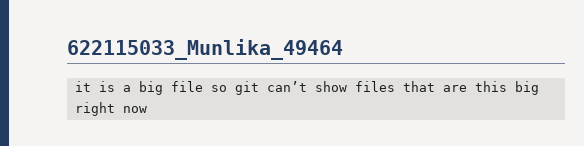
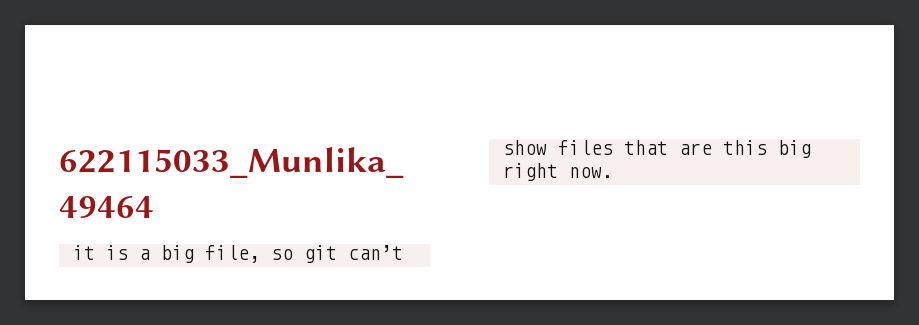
- it is a big file so git can’t show files that are this big right now
+ it is a big file, so git can’t show files that are this big right now.

